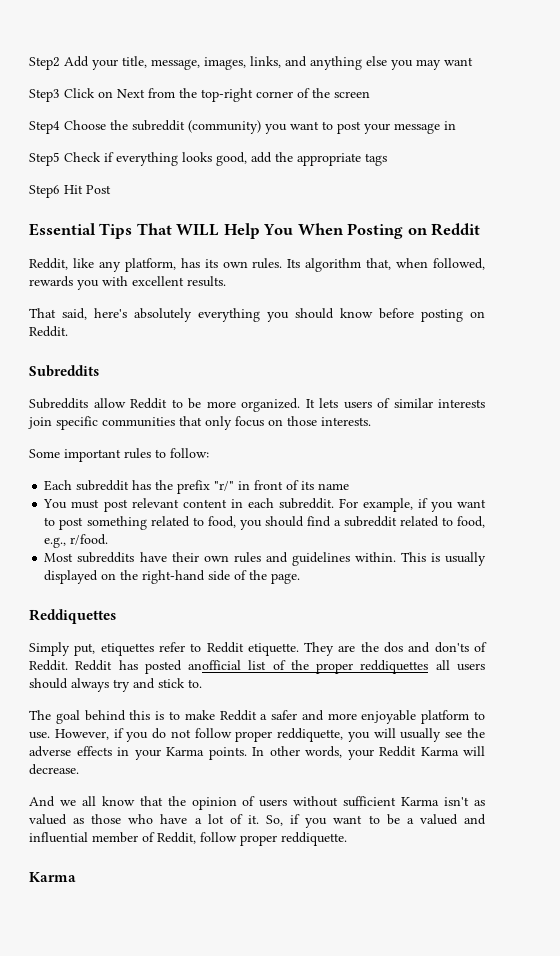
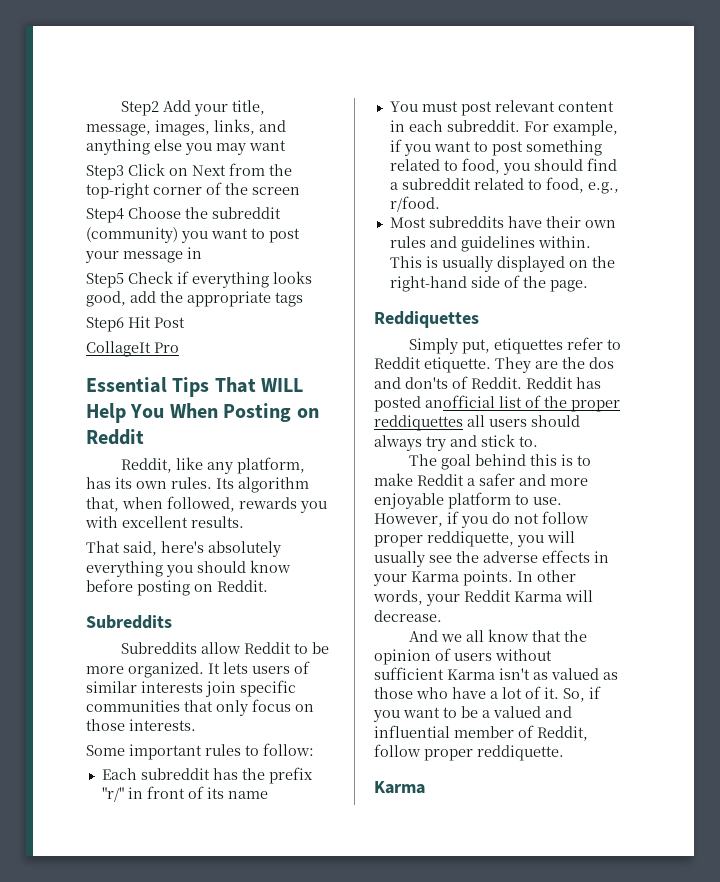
+ CollageIt Pro

